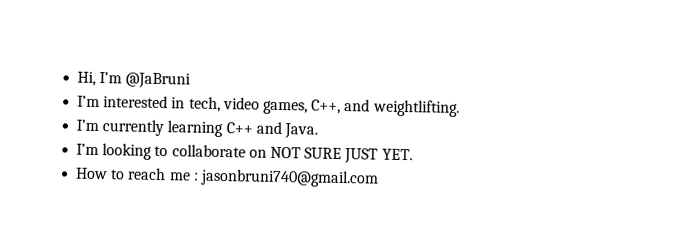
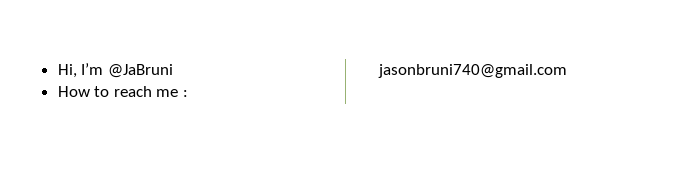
- I’m interested in tech, video games, C++, and weightlifting.
- I’m currently learning C++ and Java.
- I’m looking to collaborate on NOT SURE JUST YET.

